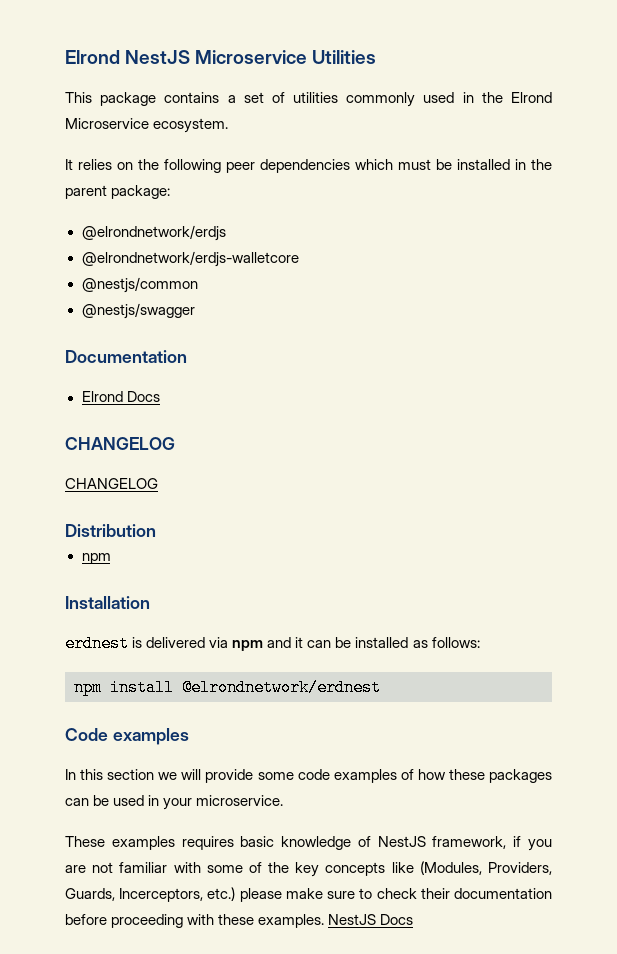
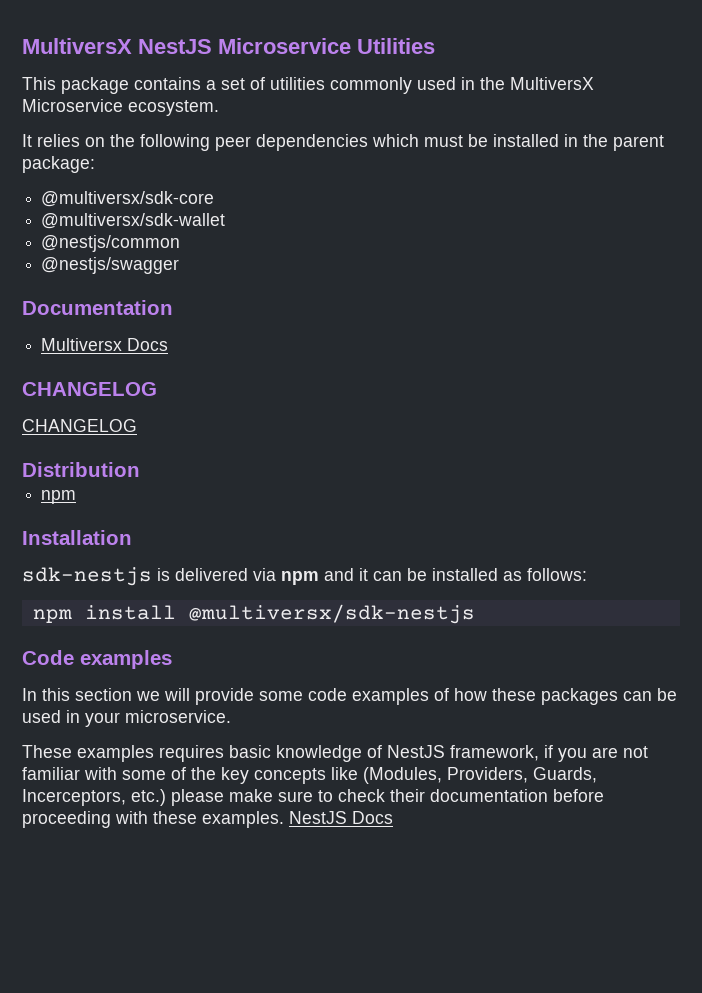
- Elrond NestJS Microservice Utilities
+ MultiversX NestJS Microservice Utilities
- This package contains a set of utilities commonly used in the Elrond Microservice ecosystem.
+ This package contains a set of utilities commonly used in the MultiversX Microservice ecosystem.
- @elrondnetwork/erdjs
- @elrondnetwork/erdjs-walletcore
+ @multiversx/sdk-core
+ @multiversx/sdk-wallet
- Elrond Docs
+ Multiversx Docs
- erdnest is delivered via npm and it can be installed as follows:
+ sdk-nestjs is delivered via npm and it can be installed as follows:
- npm install @elrondnetwork/erdnest
+ npm install @multiversx/sdk-nestjs

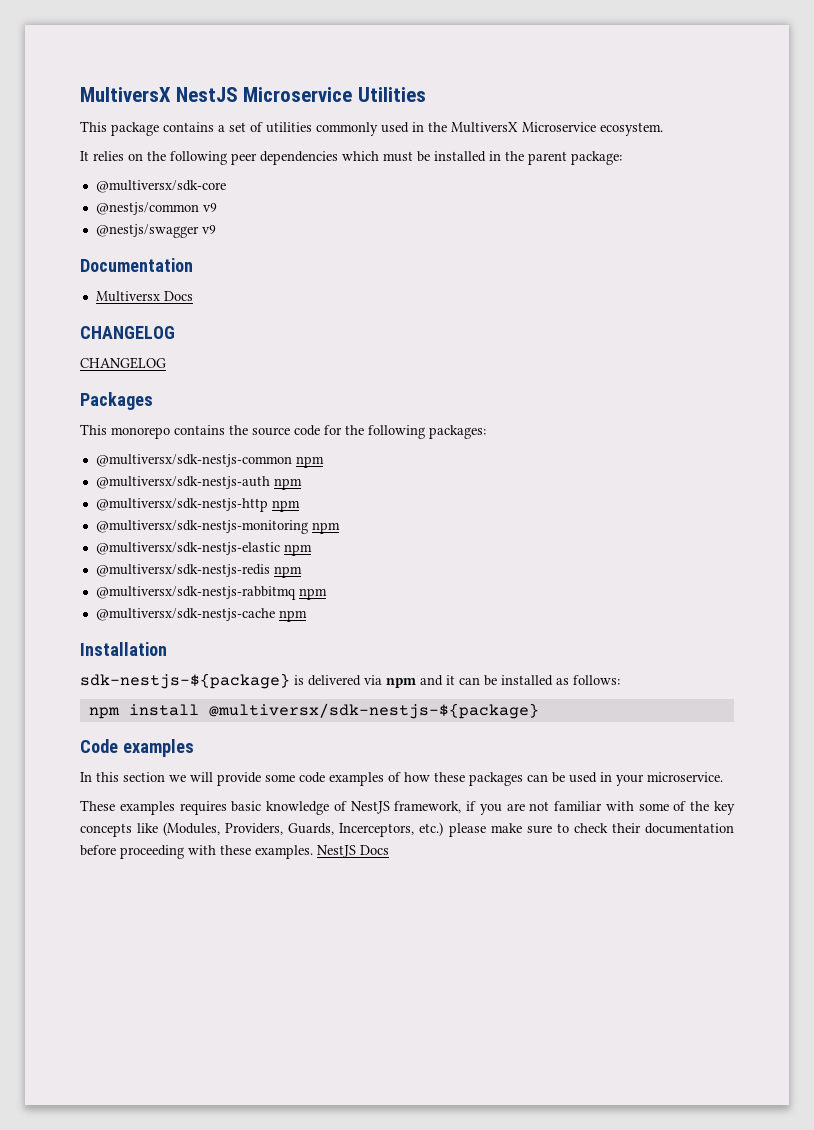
- @multiversx/sdk-wallet
- @nestjs/common
+ @nestjs/common v9
- @nestjs/swagger
+ @nestjs/swagger v9
- Distribution
- npm
+ Packages
+ This monorepo contains the source code for the following packages:
+ @multiversx/sdk-nestjs-common npm
+ @multiversx/sdk-nestjs-auth npm
+ @multiversx/sdk-nestjs-http npm
+ @multiversx/sdk-nestjs-monitoring npm
+ @multiversx/sdk-nestjs-elastic npm
+ @multiversx/sdk-nestjs-redis npm
+ @multiversx/sdk-nestjs-rabbitmq npm
+ @multiversx/sdk-nestjs-cache npm
- sdk-nestjs is delivered via npm and it can be installed as follows:
+ sdk-nestjs-${package} is delivered via npm and it can be installed as follows:
- npm install @multiversx/sdk-nestjs
+ npm install @multiversx/sdk-nestjs-${package}

